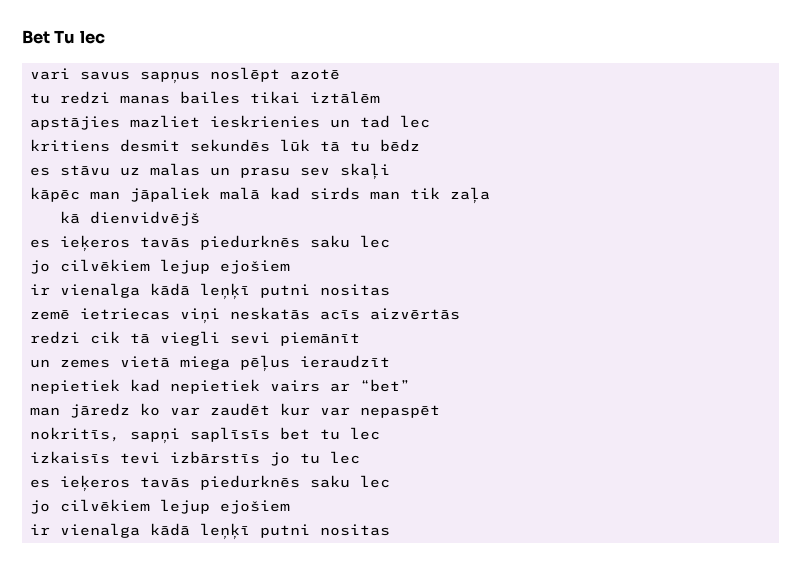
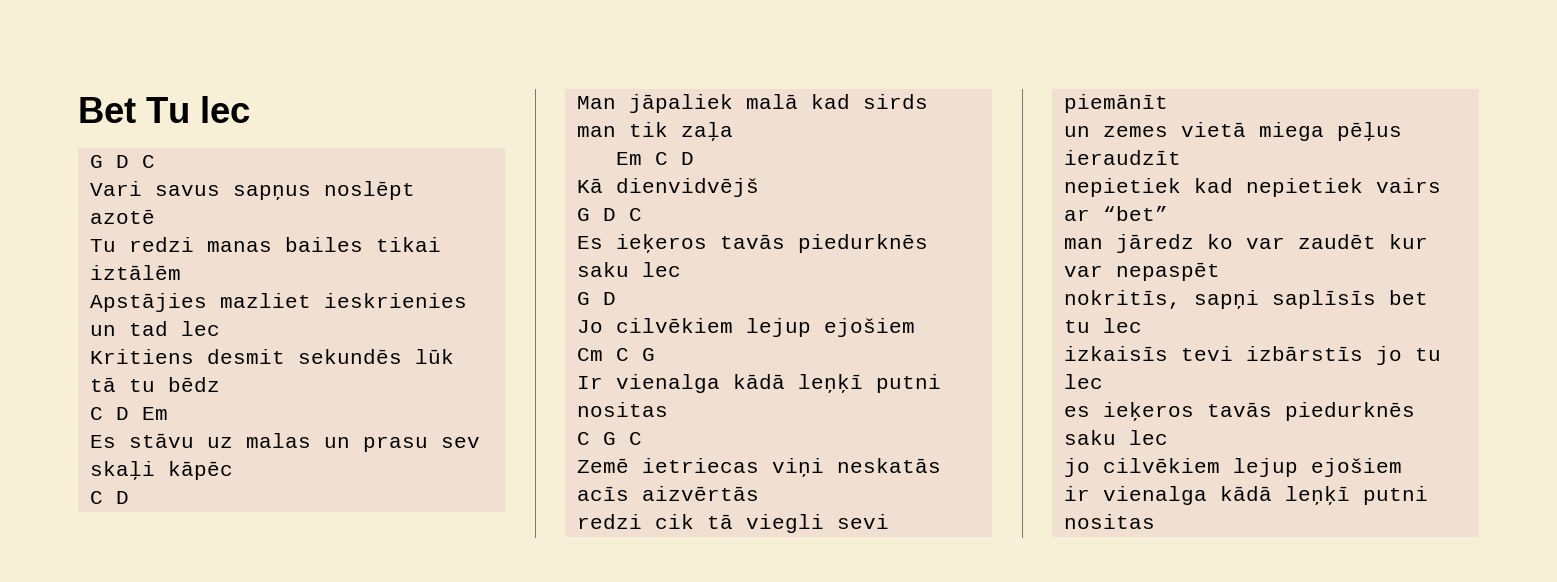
  Bet Tu lec
- vari savus sapņus noslēpt azotē
+ G D C
+ Vari savus sapņus noslēpt azotē
- tu redzi manas bailes tikai iztālēm
+ Tu redzi manas bailes tikai iztālēm
- apstājies mazliet ieskrienies un tad lec
+ Apstājies mazliet ieskrienies un tad lec
- kritiens desmit sekundēs lūk tā tu bēdz
+ Kritiens desmit sekundēs lūk tā tu bēdz
- es stāvu uz malas un prasu sev skaļi
- kāpēc man jāpaliek malā kad sirds man tik zaļa
+ C D Em
+ Es stāvu uz malas un prasu sev skaļi kāpēc
+ C D
+ Man jāpaliek malā kad sirds man tik zaļa
- kā dienvidvējš
- es ieķeros tavās piedurknēs saku lec
- jo cilvēkiem lejup ejošiem
- ir vienalga kādā leņķī putni nositas
+ Em C D
+ Kā dienvidvējš
+ G D C
+ Es ieķeros tavās piedurknēs saku lec
+ G D
+ Jo cilvēkiem lejup ejošiem
+ Cm C G
+ Ir vienalga kādā leņķī putni nositas
- zemē ietriecas viņi neskatās acīs aizvērtās
+ C G C
+ Zemē ietriecas viņi neskatās acīs aizvērtās

